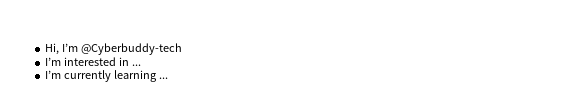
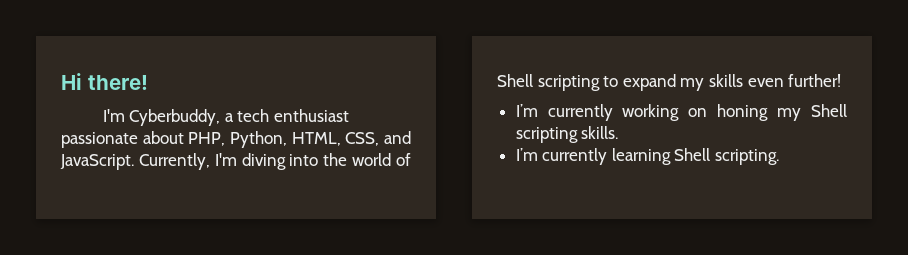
- Hi, I’m @Cyberbuddy-tech
- I’m interested in ...
+ Hi there!
+ I'm Cyberbuddy, a tech enthusiast passionate about PHP, Python, HTML, CSS, and JavaScript. Currently, I'm diving into the world of Shell scripting to expand my skills even further!
+ I’m currently working on honing my Shell scripting skills.
- I’m currently learning ...
+ I’m currently learning Shell scripting.

